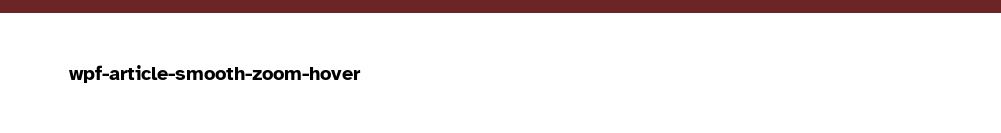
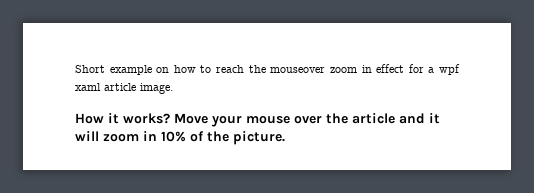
- wpf-article-smooth-zoom-hover
+ Short example on how to reach the mouseover zoom in effect for a wpf xaml article image.
+ How it works? Move your mouse over the article and it will zoom in 10% of the picture.

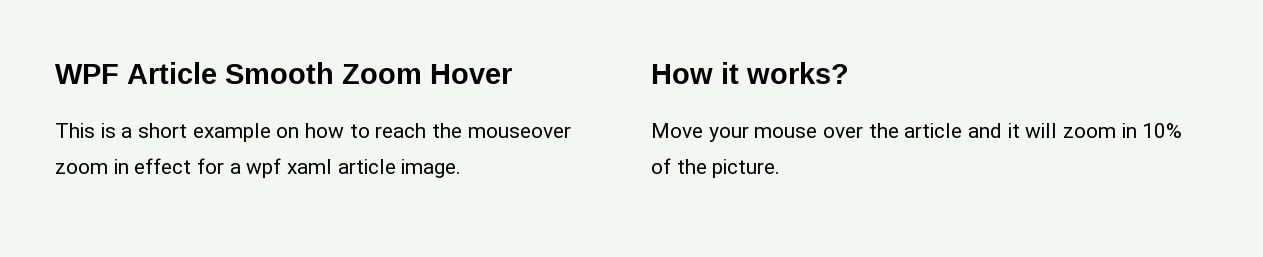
- Short example on how to reach the mouseover zoom in effect for a wpf xaml article image.
+ WPF Article Smooth Zoom Hover
+ This is a short example on how to reach the mouseover zoom in effect for a wpf xaml article image.
- How it works? Move your mouse over the article and it will zoom in 10% of the picture.
+ How it works?
+ Move your mouse over the article and it will zoom in 10% of the picture.

